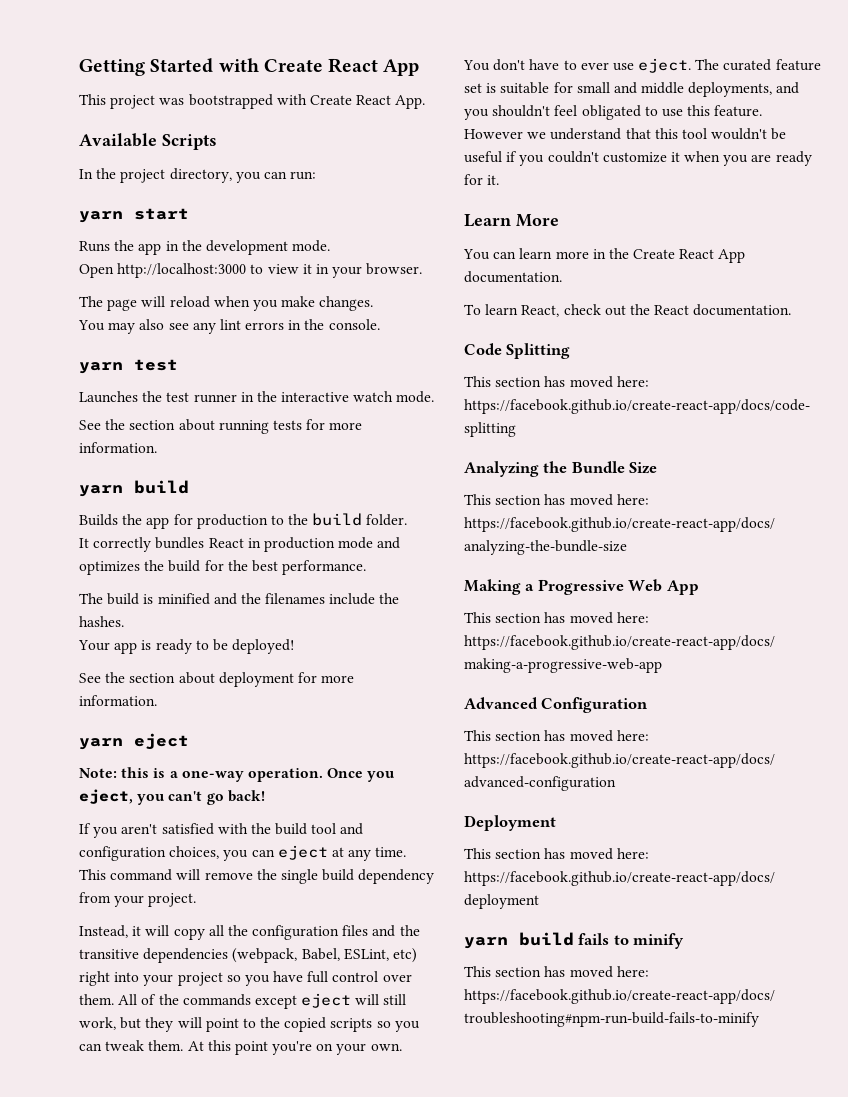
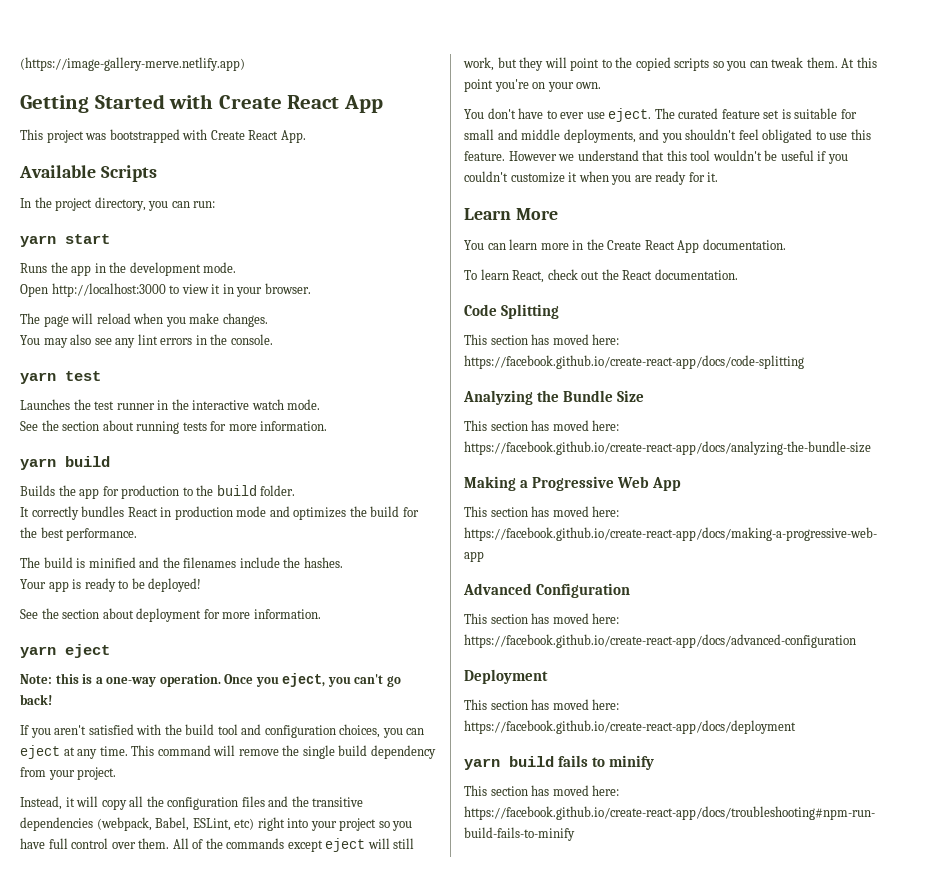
+ (https://image-gallery-merve.netlify.app)

